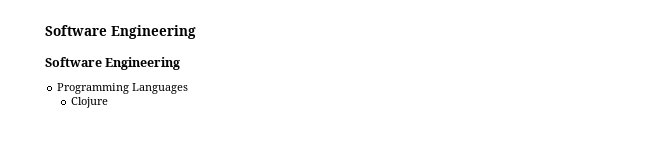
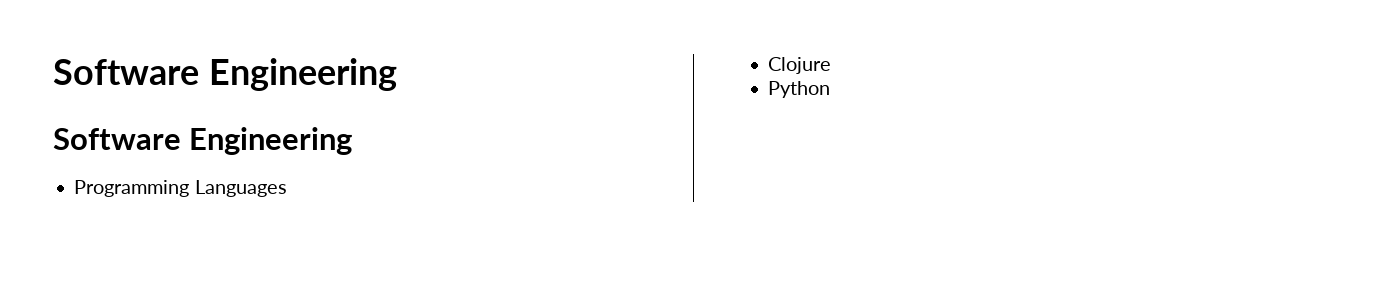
+ Python

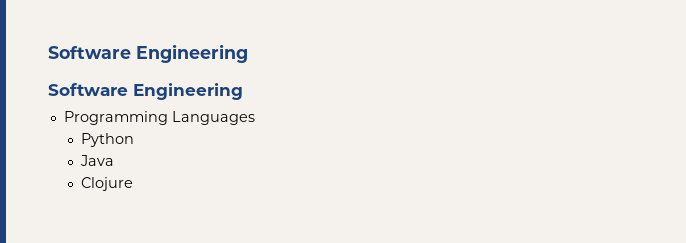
+ Python
+ Java
- Python

